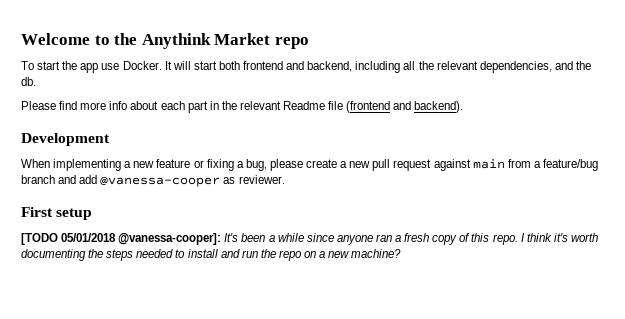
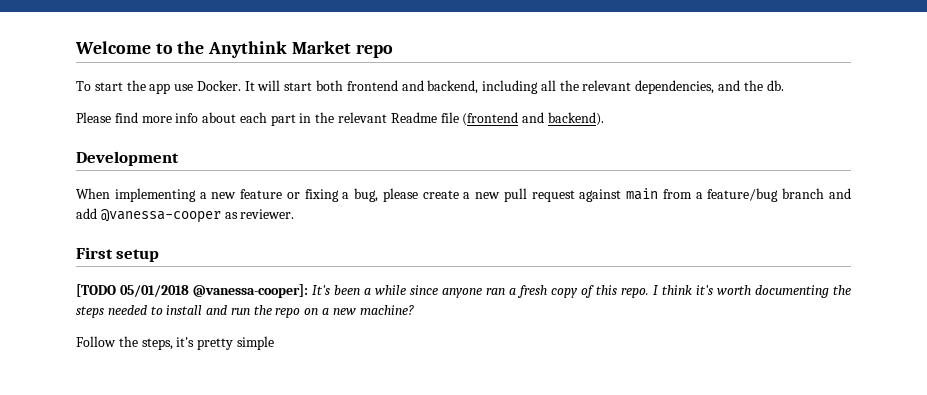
+ Follow the steps, it's pretty simple

